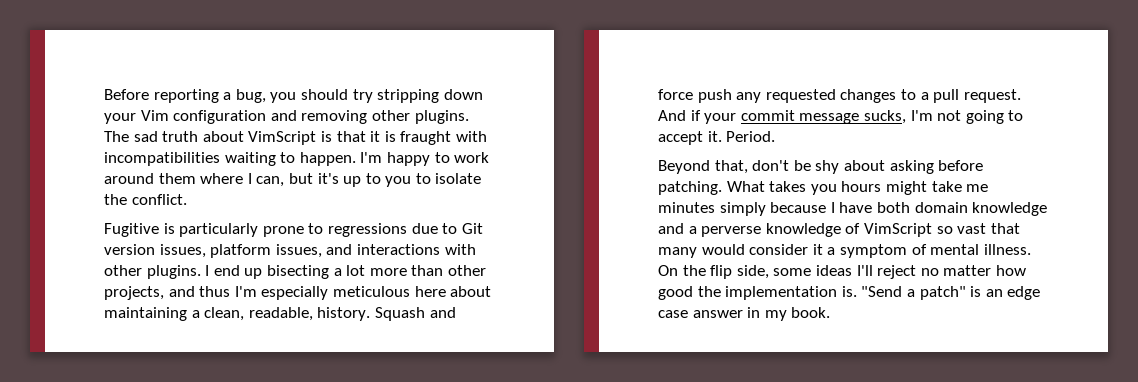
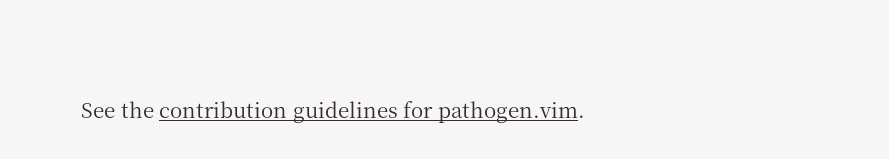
- Before reporting a bug, you should try stripping down your Vim configuration and removing other plugins. The sad truth about VimScript is that it is fraught with incompatibilities waiting to happen. I'm happy to work around them where I can, but it's up to you to isolate the conflict.
- Fugitive is particularly prone to regressions due to Git version issues, platform issues, and interactions with other plugins. I end up bisecting a lot more than other projects, and thus I'm especially meticulous here about maintaining a clean, readable, history. Squash and force push any requested changes to a pull request. And if your commit message sucks, I'm not going to accept it. Period.
- Beyond that, don't be shy about asking before patching. What takes you hours might take me minutes simply because I have both domain knowledge and a perverse knowledge of VimScript so vast that many would consider it a symptom of mental illness. On the flip side, some ideas I'll reject no matter how good the implementation is. "Send a patch" is an edge case answer in my book.
+ See the contribution guidelines for pathogen.vim.

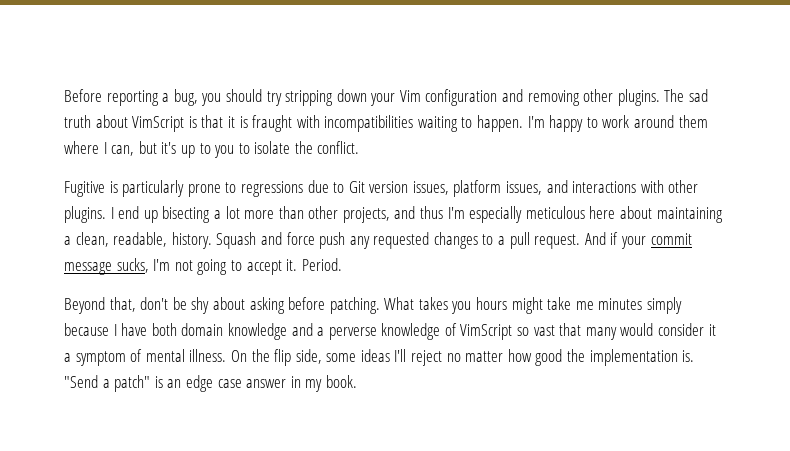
- See the contribution guidelines for pathogen.vim.
+ Before reporting a bug, you should try stripping down your Vim configuration and removing other plugins. The sad truth about VimScript is that it is fraught with incompatibilities waiting to happen. I'm happy to work around them where I can, but it's up to you to isolate the conflict.
+ Fugitive is particularly prone to regressions due to Git version issues, platform issues, and interactions with other plugins. I end up bisecting a lot more than other projects, and thus I'm especially meticulous here about maintaining a clean, readable, history. Squash and force push any requested changes to a pull request. And if your commit message sucks, I'm not going to accept it. Period.
+ Beyond that, don't be shy about asking before patching. What takes you hours might take me minutes simply because I have both domain knowledge and a perverse knowledge of VimScript so vast that many would consider it a symptom of mental illness. On the flip side, some ideas I'll reject no matter how good the implementation is. "Send a patch" is an edge case answer in my book.

